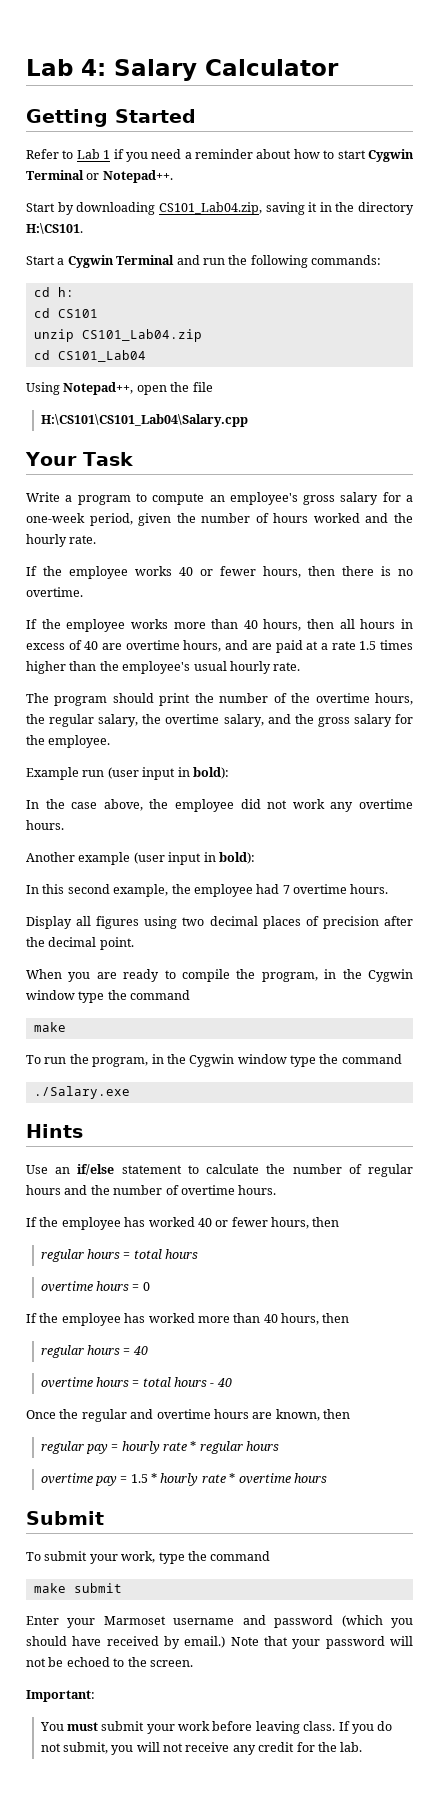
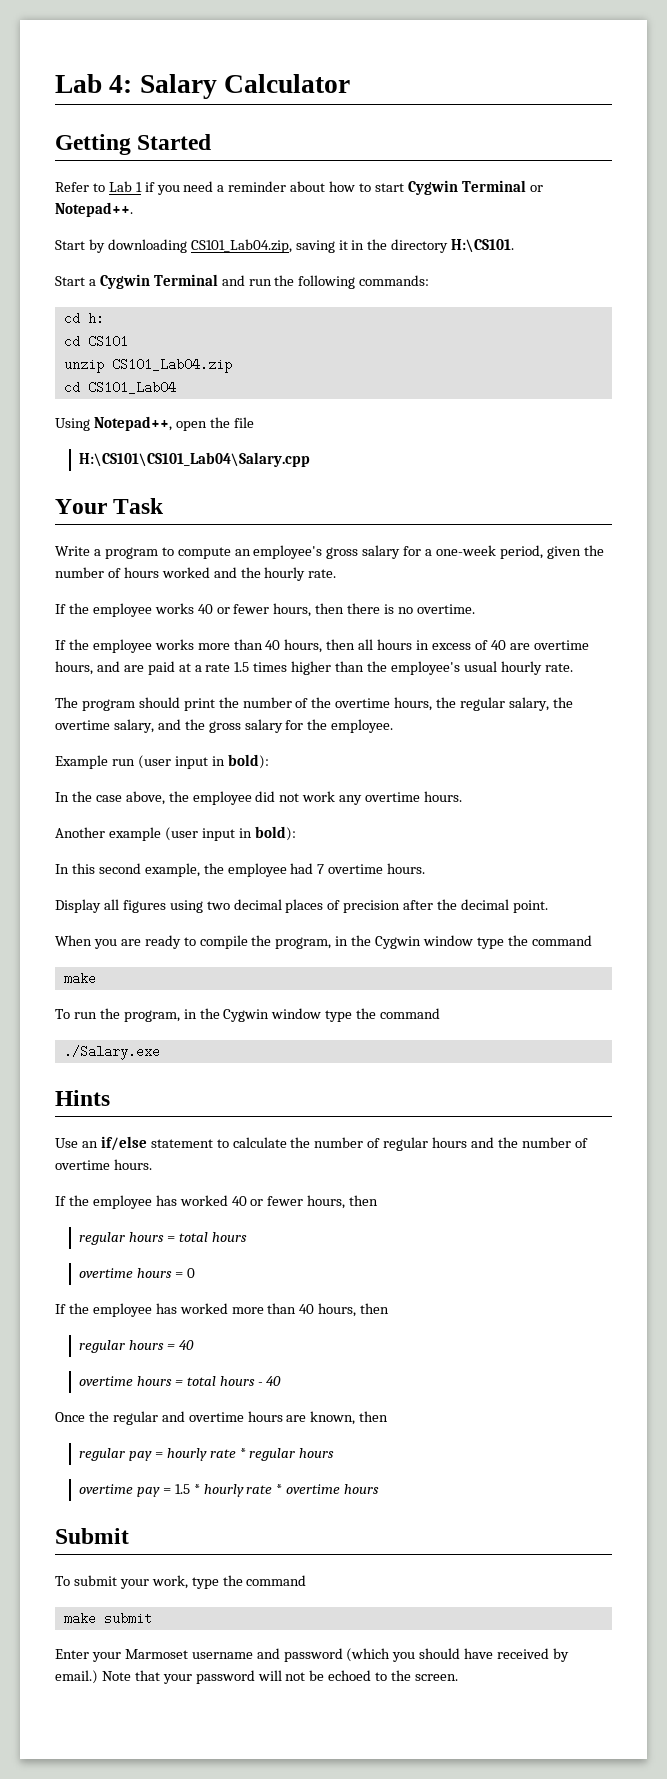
- Important:
- You must submit your work before leaving class. If you do not submit, you will not receive any credit for the lab.

